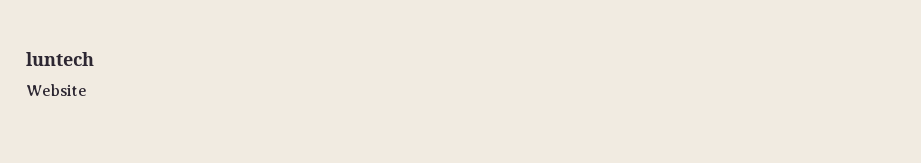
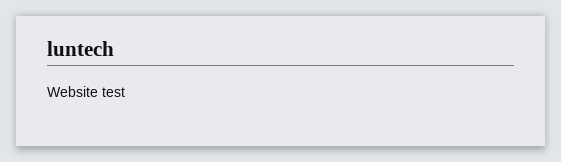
- Website
+ Website test

